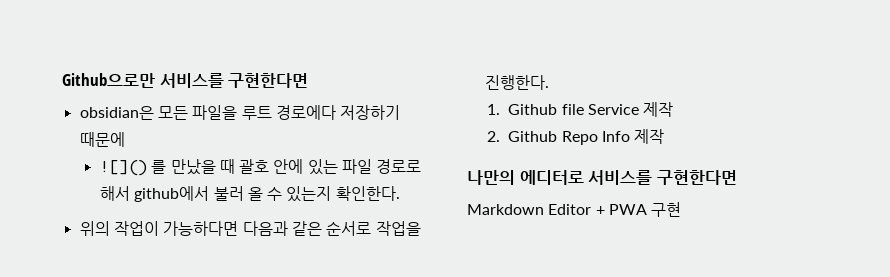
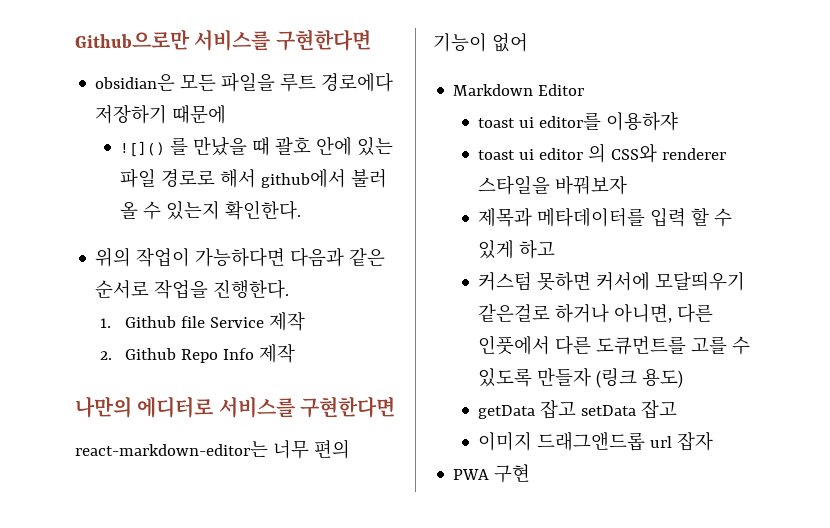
- Markdown Editor + PWA 구현
+ react-markdown-editor는 너무 편의 기능이 없어
+ Markdown Editor
+ toast ui editor를 이용하쟈
+ toast ui editor 의 CSS와 renderer 스타일을 바꿔보자
+ 제목과 메타데이터를 입력 할 수 있게 하고
+ 커스텀 못하면 커서에 모달띄우기 같은걸로 하거나 아니면, 다른 인풋에서 다른 도큐먼트를 고를 수 있도록 만들자 (링크 용도)
+ getData 잡고 setData 잡고
+ 이미지 드래그앤드롭 url 잡자
+ PWA 구현

